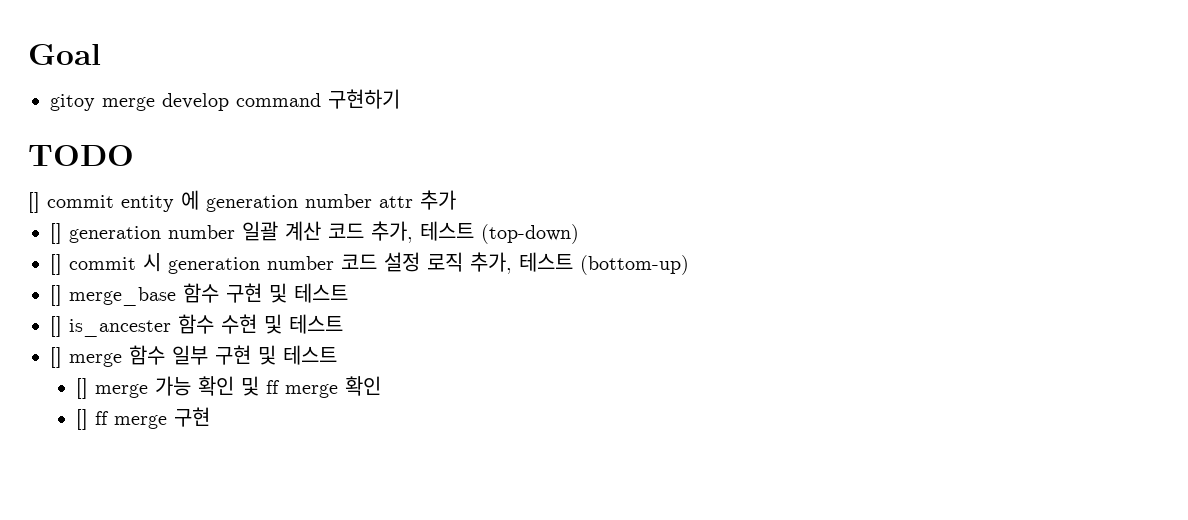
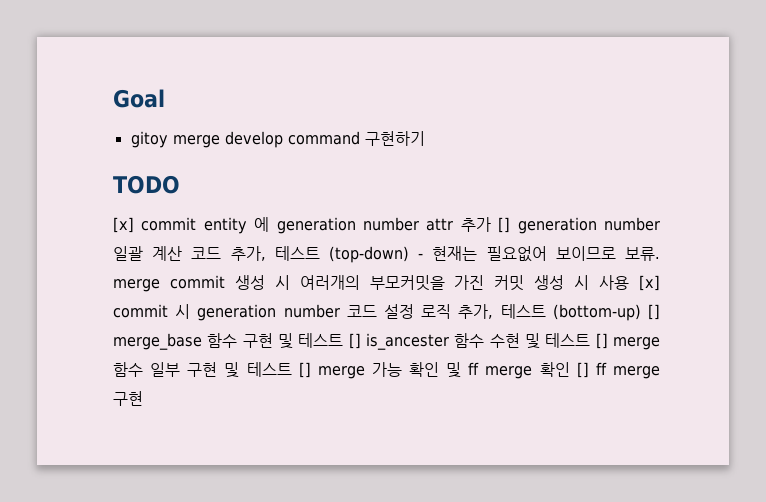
- [] commit entity 에 generation number attr 추가
- [] generation number 일괄 계산 코드 추가, 테스트 (top-down)
- [] commit 시 generation number 코드 설정 로직 추가, 테스트 (bottom-up)
- [] merge_base 함수 구현 및 테스트
- [] is_ancester 함수 수현 및 테스트
- [] merge 함수 일부 구현 및 테스트
- [] merge 가능 확인 및 ff merge 확인
- [] ff merge 구현
+ [x] commit entity 에 generation number attr 추가 [] generation number 일괄 계산 코드 추가, 테스트 (top-down) - 현재는 필요없어 보이므로 보류. merge commit 생성 시 여러개의 부모커밋을 가진 커밋 생성 시 사용 [x] commit 시 generation number 코드 설정 로직 추가, 테스트 (bottom-up) [] merge_base 함수 구현 및 테스트 [] is_ancester 함수 수현 및 테스트 [] merge 함수 일부 구현 및 테스트 [] merge 가능 확인 및 ff merge 확인 [] ff merge 구현

